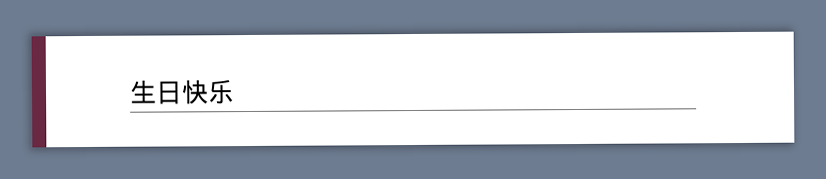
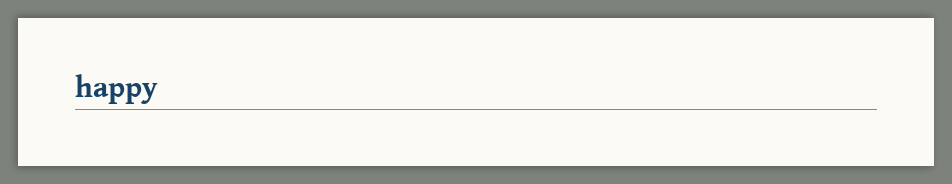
- 生日快乐
+ happy

